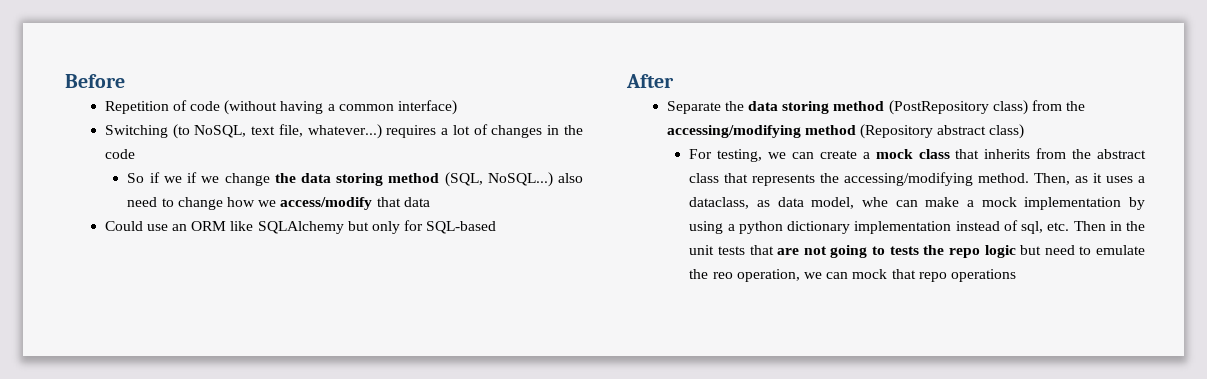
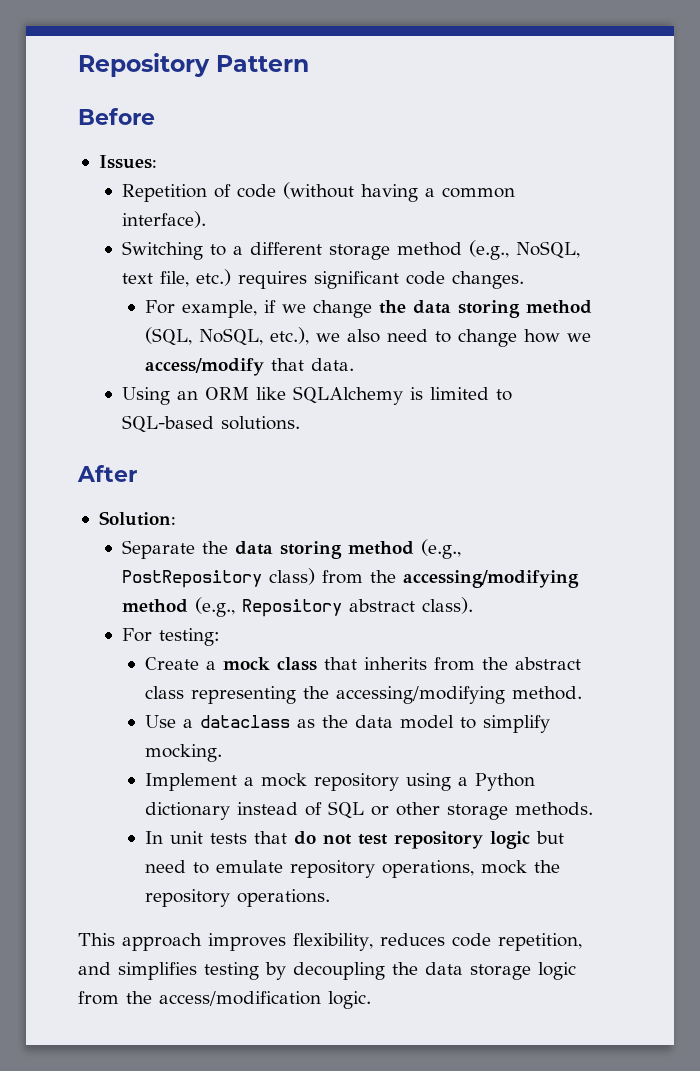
+ Repository Pattern
+ Issues:
- Repetition of code (without having a common interface)
+ Repetition of code (without having a common interface).
- Switching (to NoSQL, text file, whatever...) requires a lot of changes in the code
- So if we if we change the data storing method (SQL, NoSQL...) also need to change how we access/modify that data
- Could use an ORM like SQLAlchemy but only for SQL-based
+ Switching to a different storage method (e.g., NoSQL, text file, etc.) requires significant code changes.
+ For example, if we change the data storing method (SQL, NoSQL, etc.), we also need to change how we access/modify that data.
+ Using an ORM like SQLAlchemy is limited to SQL-based solutions.
+ Solution:
- Separate the data storing method (PostRepository class) from the accessing/modifying method (Repository abstract class)
- For testing, we can create a mock class that inherits from the abstract class that represents the accessing/modifying method. Then, as it uses a dataclass, as data model, whe can make a mock implementation by using a python dictionary implementation instead of sql, etc. Then in the unit tests that are not going to tests the repo logic but need to emulate the reo operation, we can mock that repo operations
+ Separate the data storing method (e.g., PostRepository class) from the accessing/modifying method (e.g., Repository abstract class).
+ For testing:
+ Create a mock class that inherits from the abstract class representing the accessing/modifying method.
+ Use a dataclass as the data model to simplify mocking.
+ Implement a mock repository using a Python dictionary instead of SQL or other storage methods.
+ In unit tests that do not test repository logic but need to emulate repository operations, mock the repository operations.
+ This approach improves flexibility, reduces code repetition, and simplifies testing by decoupling the data storage logic from the access/modification logic.

